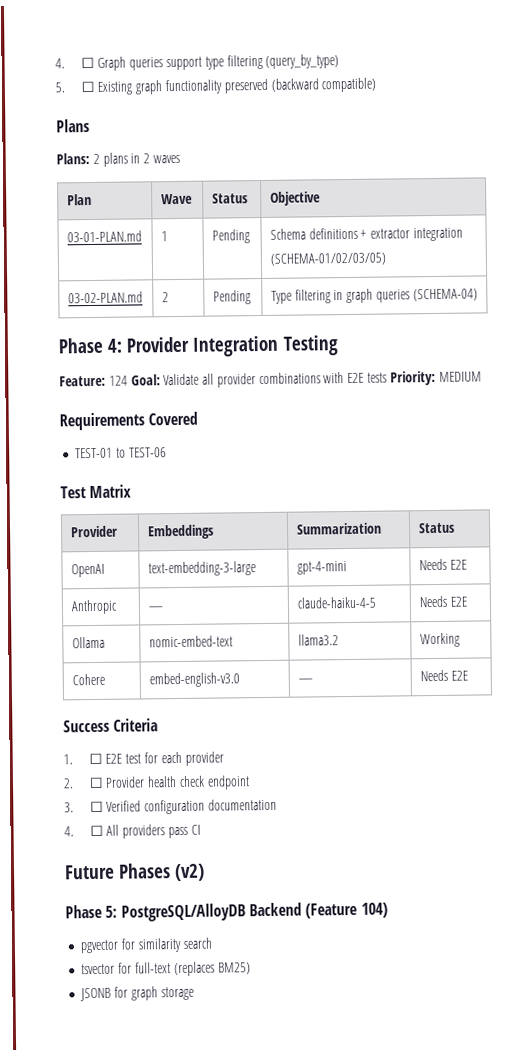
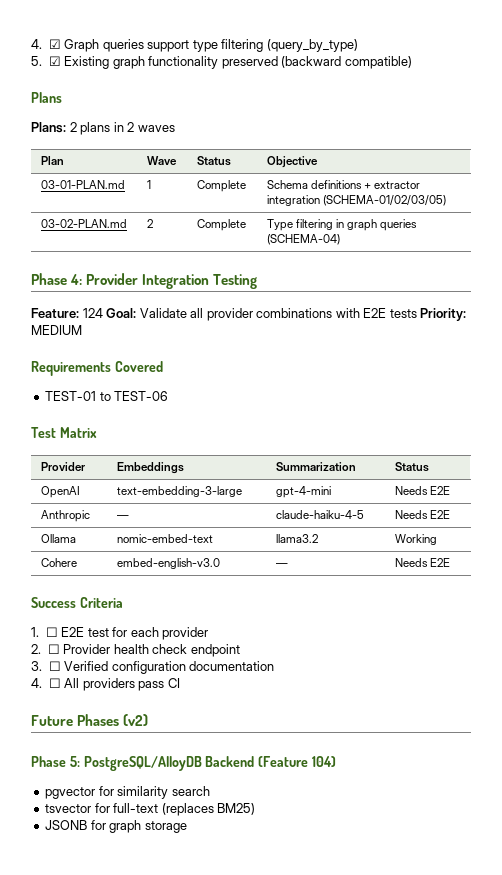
- 4. ☐ Graph queries support type filtering (query_by_type)
+ 4. ☑ Graph queries support type filtering (query_by_type)
- 5. ☐ Existing graph functionality preserved (backward compatible)
+ 5. ☑ Existing graph functionality preserved (backward compatible)
- 03-01-PLAN.md | 1 | Pending | Schema definitions + extractor integration (SCHEMA-01/02/03/05)
+ 03-01-PLAN.md | 1 | Complete | Schema definitions + extractor integration (SCHEMA-01/02/03/05)
- 03-02-PLAN.md | 2 | Pending | Type filtering in graph queries (SCHEMA-04)
+ 03-02-PLAN.md | 2 | Complete | Type filtering in graph queries (SCHEMA-04)

